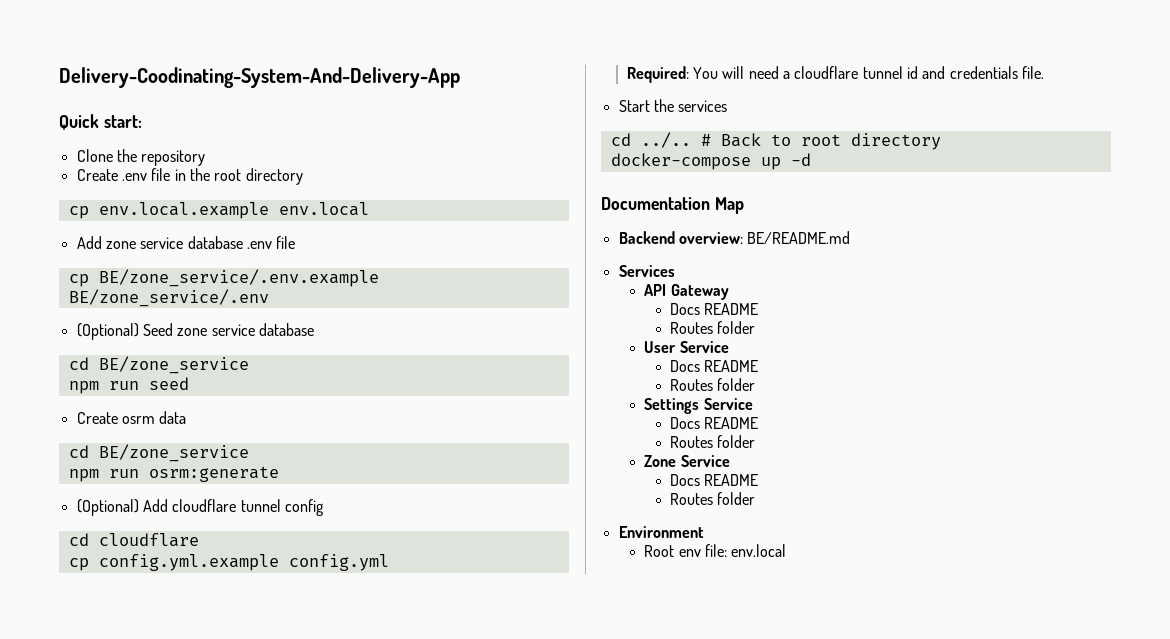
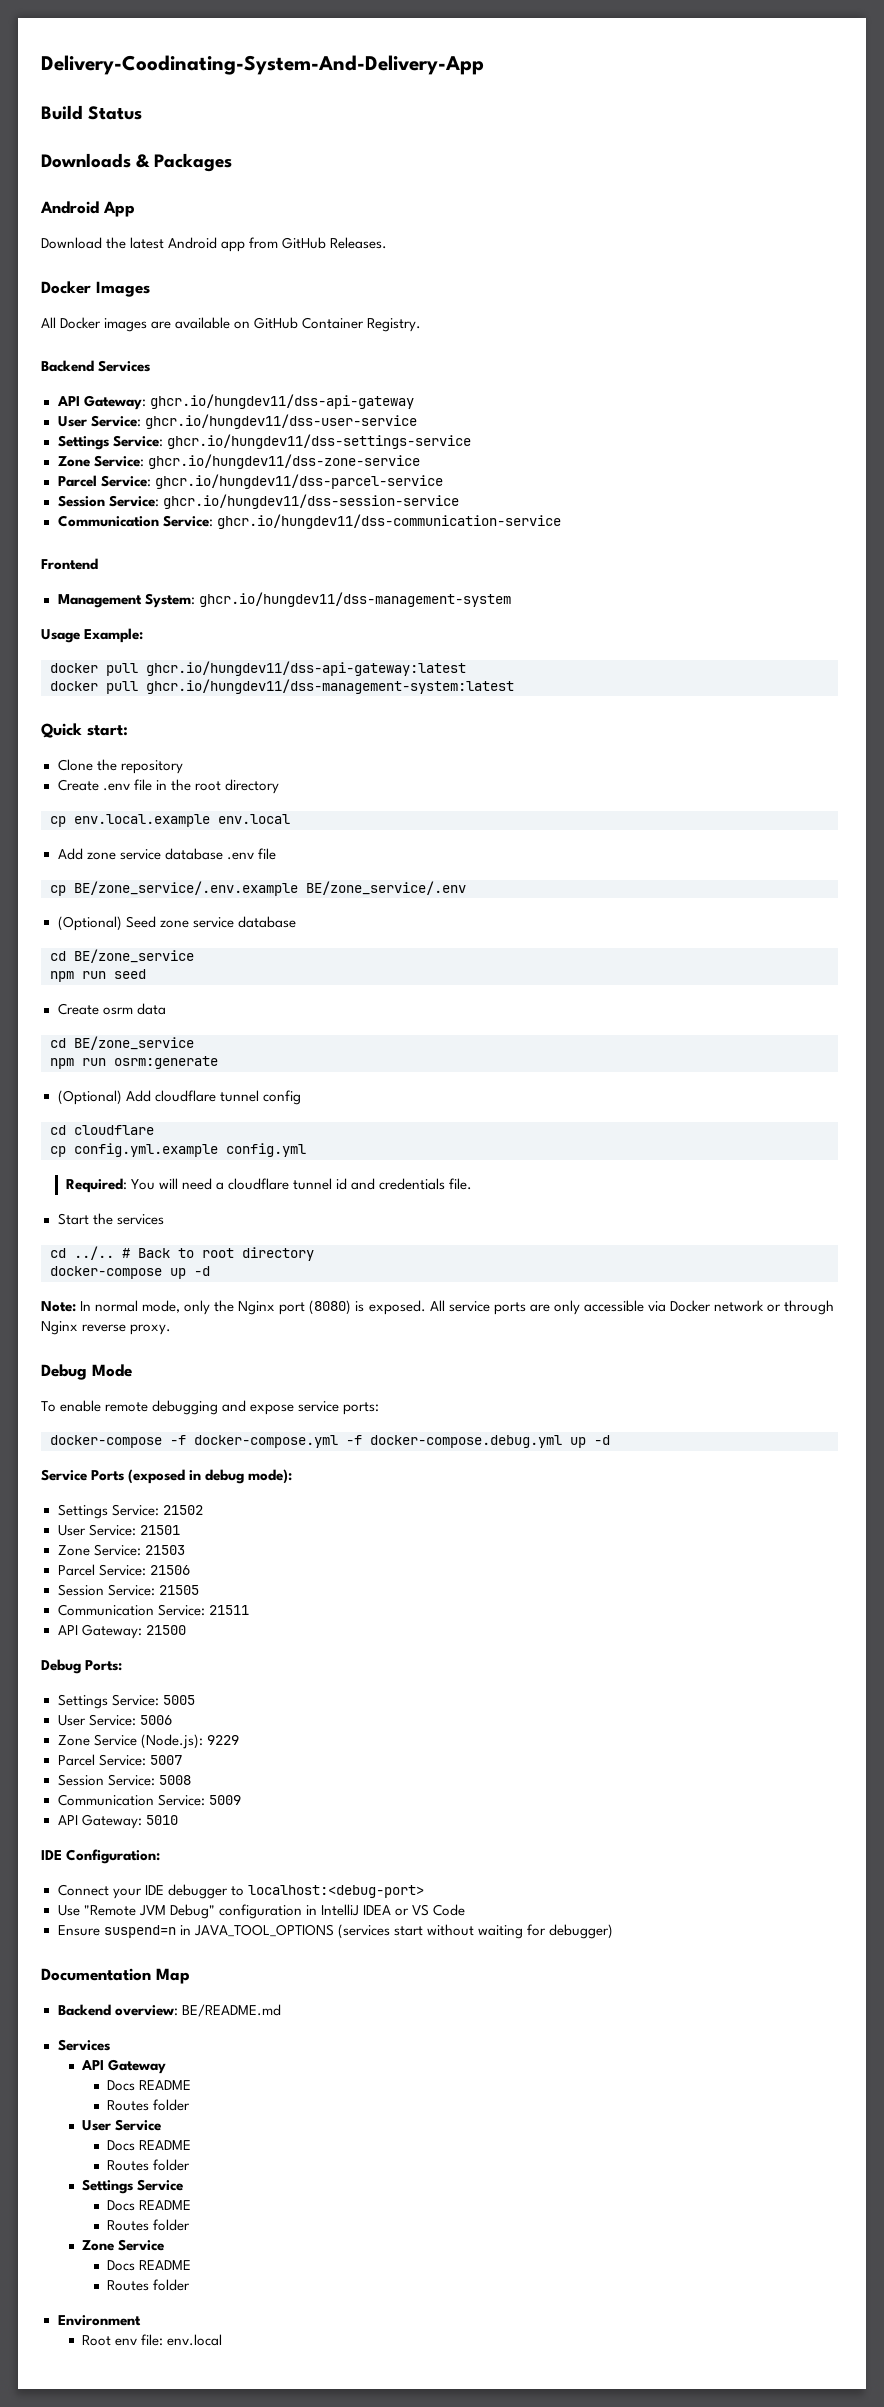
+ Build Status
+ Downloads & Packages
+ Android App
+ Download the latest Android app from GitHub Releases.
+ Docker Images
+ All Docker images are available on GitHub Container Registry.
+ Backend Services
+ API Gateway: ghcr.io/hungdev11/dss-api-gateway
+ User Service: ghcr.io/hungdev11/dss-user-service
+ Settings Service: ghcr.io/hungdev11/dss-settings-service
+ Zone Service: ghcr.io/hungdev11/dss-zone-service
+ Parcel Service: ghcr.io/hungdev11/dss-parcel-service
+ Session Service: ghcr.io/hungdev11/dss-session-service
+ Communication Service: ghcr.io/hungdev11/dss-communication-service
+ Frontend
+ Management System: ghcr.io/hungdev11/dss-management-system
+ Usage Example:
+ docker pull ghcr.io/hungdev11/dss-api-gateway:latest
+ docker pull ghcr.io/hungdev11/dss-management-system:latest
+ Note: In normal mode, only the Nginx port (8080) is exposed. All service ports are only accessible via Docker network or through Nginx reverse proxy.
+ Debug Mode
+ To enable remote debugging and expose service ports:
+ docker-compose -f docker-compose.yml -f docker-compose.debug.yml up -d
+ Service Ports (exposed in debug mode):
+ Settings Service: 21502
+ User Service: 21501
+ Zone Service: 21503
+ Parcel Service: 21506
+ Session Service: 21505
+ Communication Service: 21511
+ API Gateway: 21500
+ Debug Ports:
+ Settings Service: 5005
+ User Service: 5006
+ Zone Service (Node.js): 9229
+ Parcel Service: 5007
+ Session Service: 5008
+ Communication Service: 5009
+ API Gateway: 5010
+ IDE Configuration:
+ Connect your IDE debugger to localhost:<debug-port>
+ Use "Remote JVM Debug" configuration in IntelliJ IDEA or VS Code
+ Ensure suspend=n in JAVA_TOOL_OPTIONS (services start without waiting for debugger)

